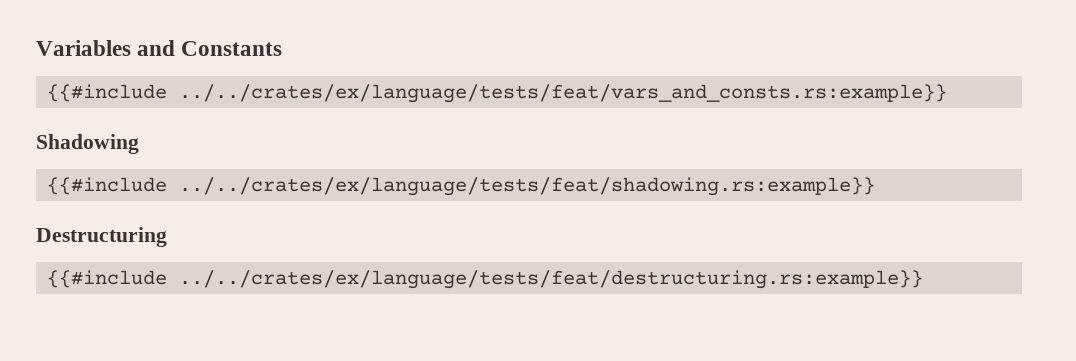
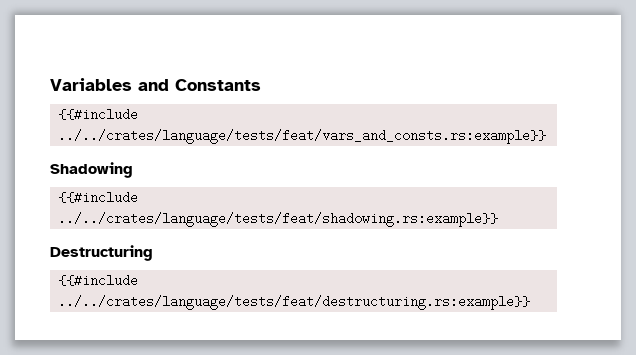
- {{#include ../../crates/ex/language/tests/feat/vars_and_consts.rs:example}}
+ {{#include ../../crates/language/tests/feat/vars_and_consts.rs:example}}
- {{#include ../../crates/ex/language/tests/feat/shadowing.rs:example}}
+ {{#include ../../crates/language/tests/feat/shadowing.rs:example}}
- {{#include ../../crates/ex/language/tests/feat/destructuring.rs:example}}
+ {{#include ../../crates/language/tests/feat/destructuring.rs:example}}

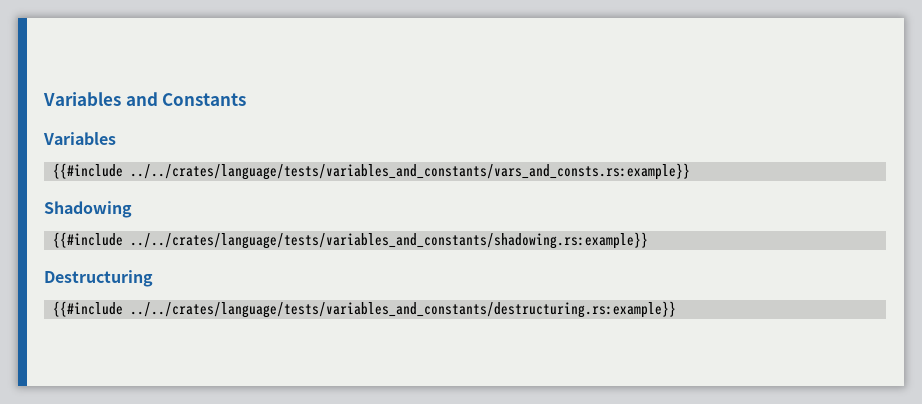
  Variables and Constants
- {{#include ../../crates/language/tests/feat/vars_and_consts.rs:example}}
+ Variables
+ {{#include ../../crates/language/tests/variables_and_constants/vars_and_consts.rs:example}}
- {{#include ../../crates/language/tests/feat/shadowing.rs:example}}
+ {{#include ../../crates/language/tests/variables_and_constants/shadowing.rs:example}}
- {{#include ../../crates/language/tests/feat/destructuring.rs:example}}
+ {{#include ../../crates/language/tests/variables_and_constants/destructuring.rs:example}}

